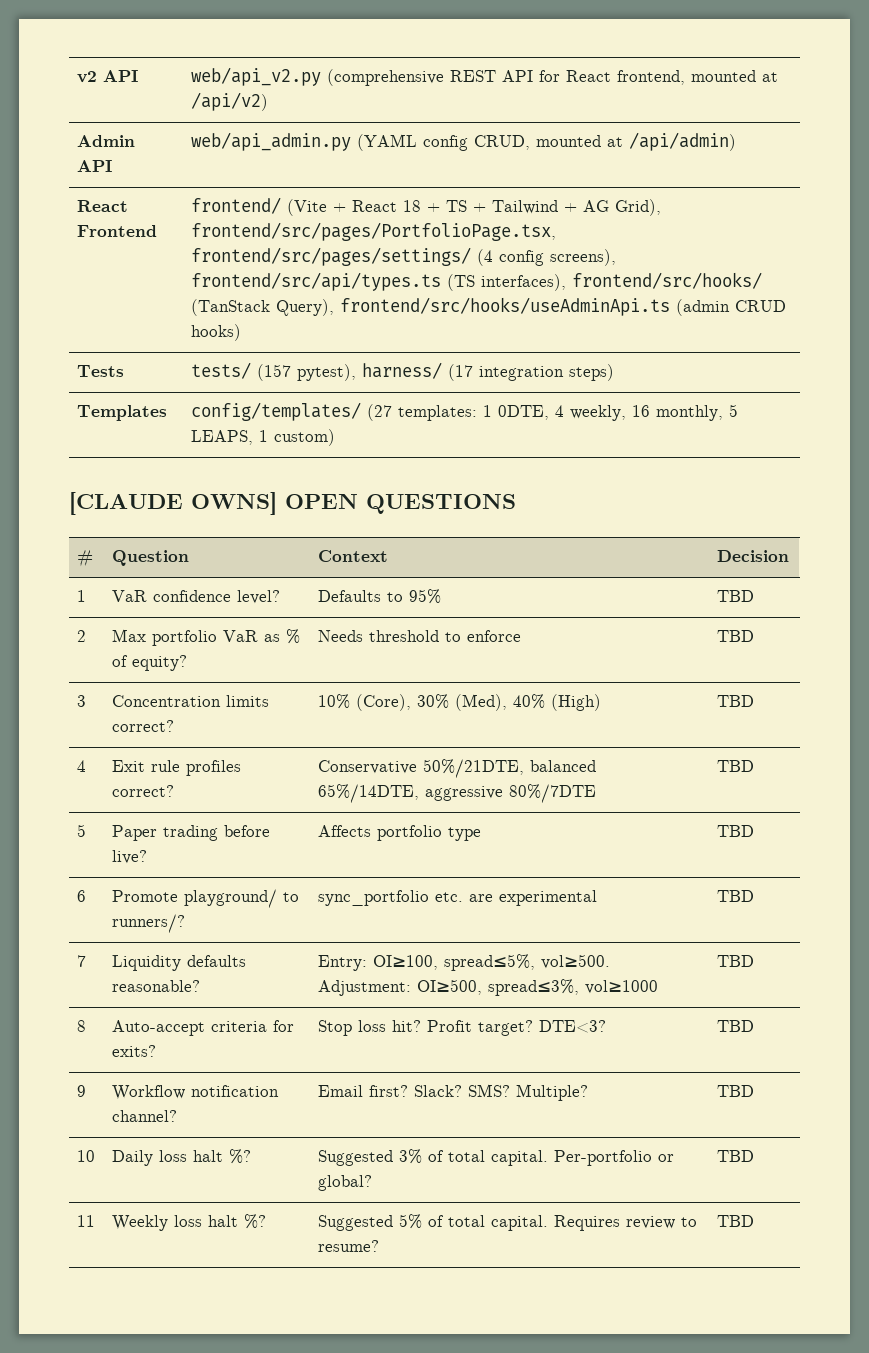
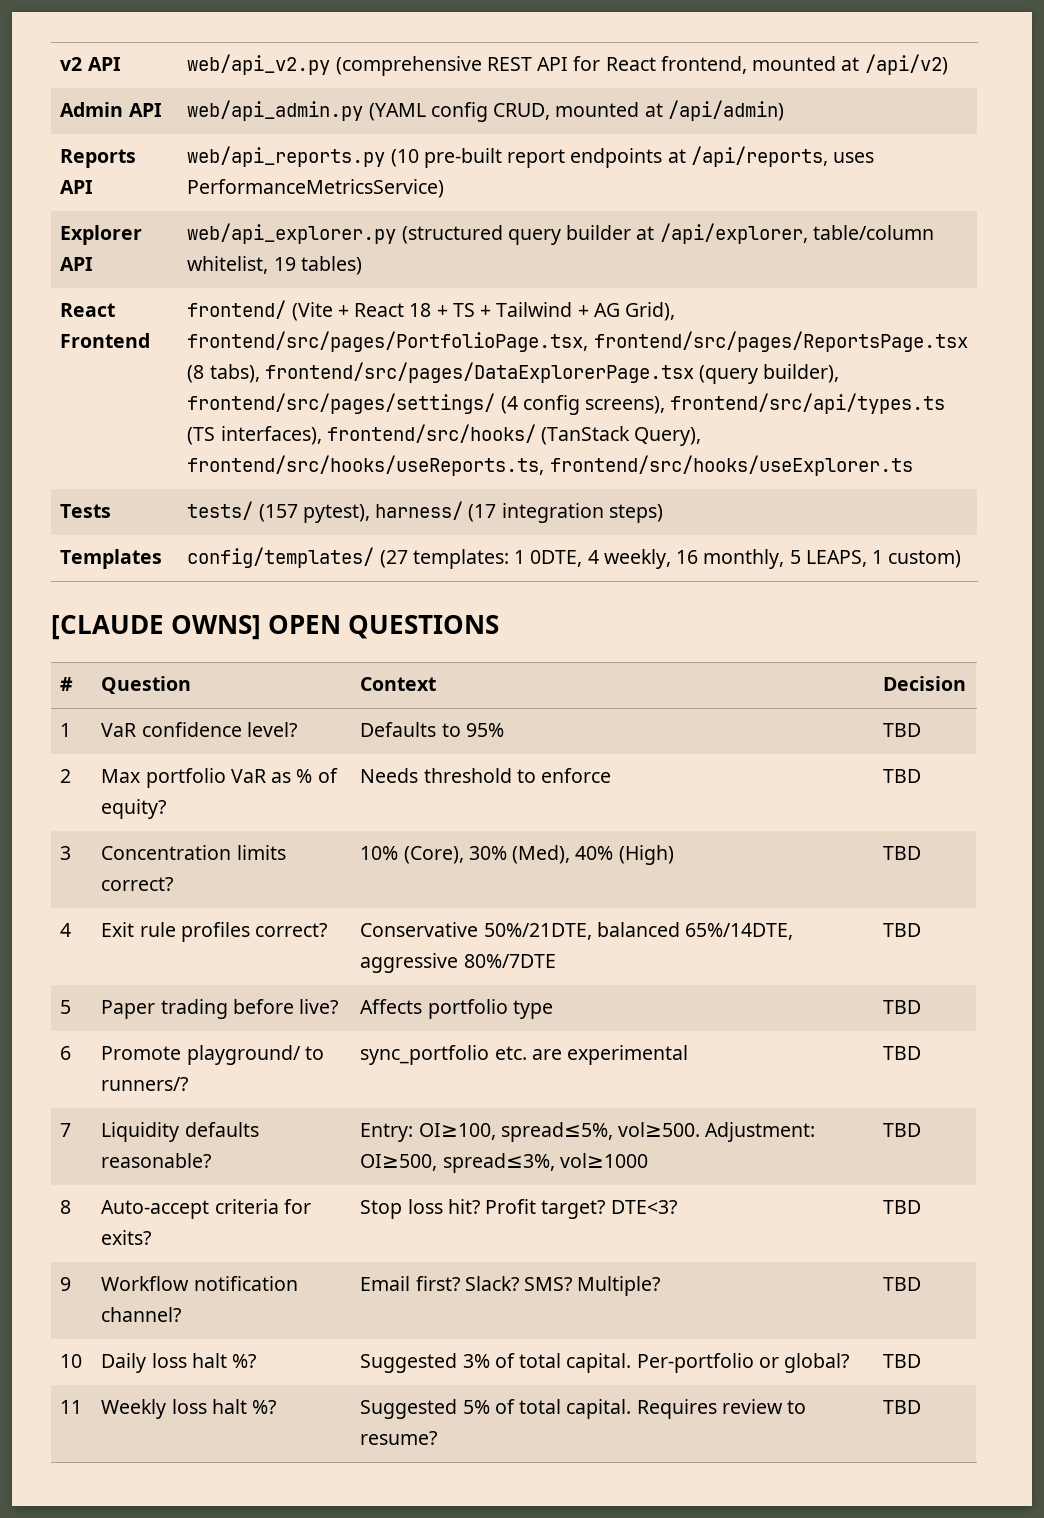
+ Reports API | web/api_reports.py (10 pre-built report endpoints at /api/reports, uses PerformanceMetricsService)
+ Explorer API | web/api_explorer.py (structured query builder at /api/explorer, table/column whitelist, 19 tables)
- React Frontend | frontend/ (Vite + React 18 + TS + Tailwind + AG Grid), frontend/src/pages/PortfolioPage.tsx, frontend/src/pages/settings/ (4 config screens), frontend/src/api/types.ts (TS interfaces), frontend/src/hooks/ (TanStack Query), frontend/src/hooks/useAdminApi.ts (admin CRUD hooks)
+ React Frontend | frontend/ (Vite + React 18 + TS + Tailwind + AG Grid), frontend/src/pages/PortfolioPage.tsx, frontend/src/pages/ReportsPage.tsx (8 tabs), frontend/src/pages/DataExplorerPage.tsx (query builder), frontend/src/pages/settings/ (4 config screens), frontend/src/api/types.ts (TS interfaces), frontend/src/hooks/ (TanStack Query), frontend/src/hooks/useReports.ts, frontend/src/hooks/useExplorer.ts

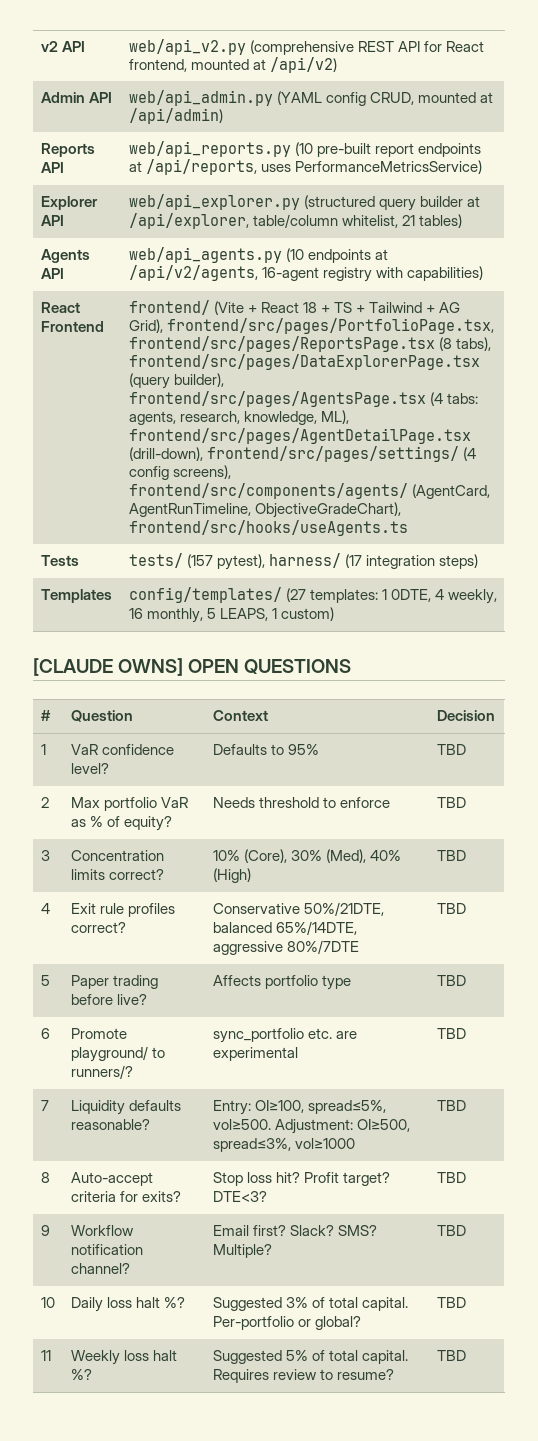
- Explorer API | web/api_explorer.py (structured query builder at /api/explorer, table/column whitelist, 19 tables)
+ Explorer API | web/api_explorer.py (structured query builder at /api/explorer, table/column whitelist, 21 tables)
+ Agents API | web/api_agents.py (10 endpoints at /api/v2/agents, 16-agent registry with capabilities)
- React Frontend | frontend/ (Vite + React 18 + TS + Tailwind + AG Grid), frontend/src/pages/PortfolioPage.tsx, frontend/src/pages/ReportsPage.tsx (8 tabs), frontend/src/pages/DataExplorerPage.tsx (query builder), frontend/src/pages/settings/ (4 config screens), frontend/src/api/types.ts (TS interfaces), frontend/src/hooks/ (TanStack Query), frontend/src/hooks/useReports.ts, frontend/src/hooks/useExplorer.ts
+ React Frontend | frontend/ (Vite + React 18 + TS + Tailwind + AG Grid), frontend/src/pages/PortfolioPage.tsx, frontend/src/pages/ReportsPage.tsx (8 tabs), frontend/src/pages/DataExplorerPage.tsx (query builder), frontend/src/pages/AgentsPage.tsx (4 tabs: agents, research, knowledge, ML), frontend/src/pages/AgentDetailPage.tsx (drill-down), frontend/src/pages/settings/ (4 config screens), frontend/src/components/agents/ (AgentCard, AgentRunTimeline, ObjectiveGradeChart), frontend/src/hooks/useAgents.ts

